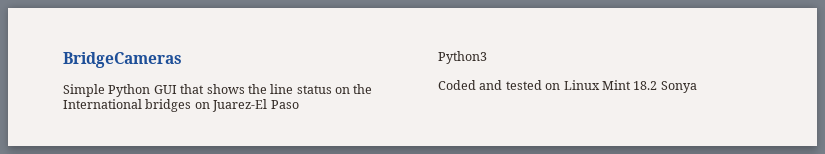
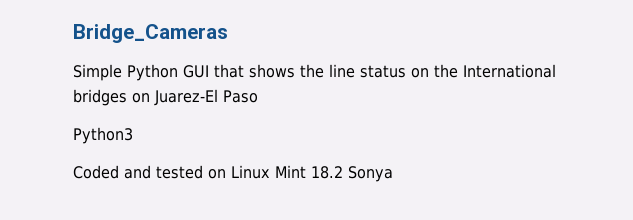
- BridgeCameras
+ Bridge_Cameras

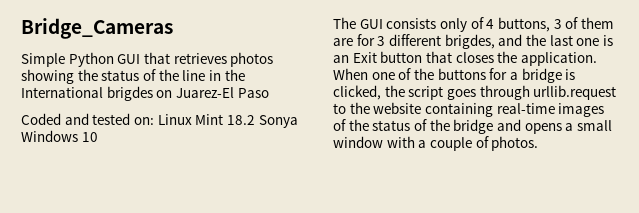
- Simple Python GUI that shows the line status on the International bridges on Juarez-El Paso
+ Simple Python GUI that retrieves photos showing the status of the line in the International brigdes on Juarez-El Paso
- Python3
- Coded and tested on Linux Mint 18.2 Sonya
+ Coded and tested on: Linux Mint 18.2 Sonya Windows 10
+ The GUI consists only of 4 buttons, 3 of them are for 3 different brigdes, and the last one is an Exit button that closes the application. When one of the buttons for a bridge is clicked, the script goes through urllib.request to the website containing real-time images of the status of the bridge and opens a small window with a couple of photos.

